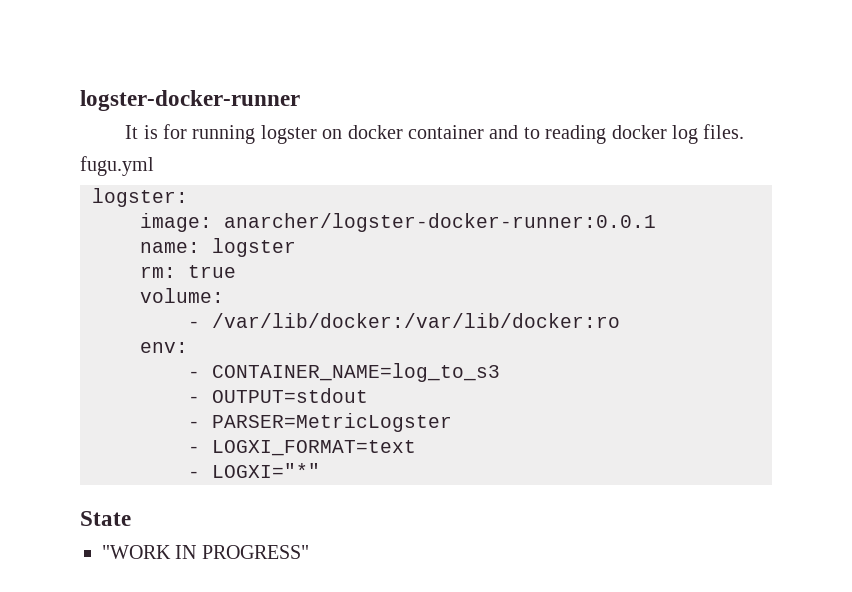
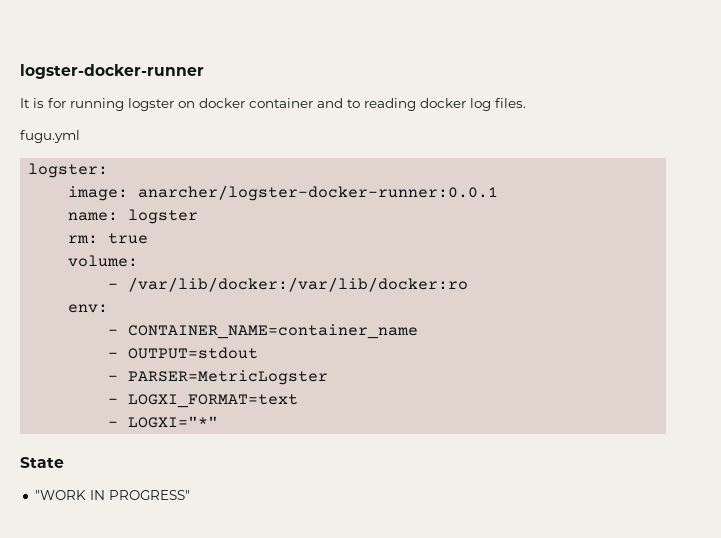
- - CONTAINER_NAME=log_to_s3
+ - CONTAINER_NAME=container_name

